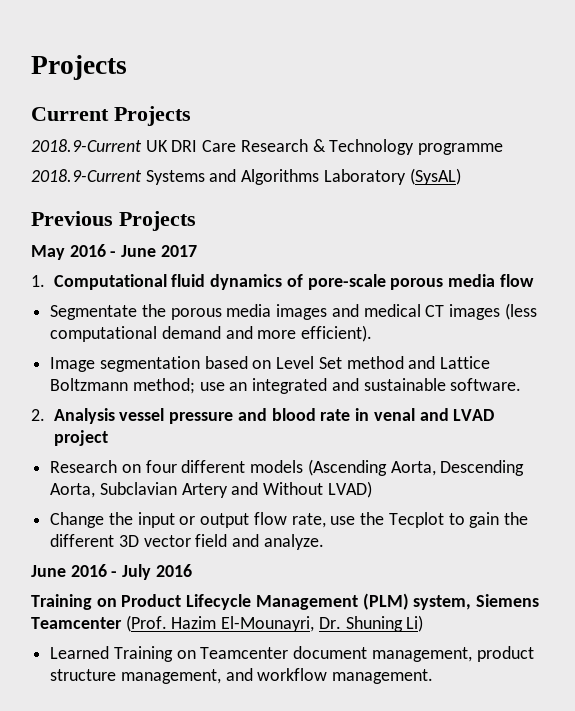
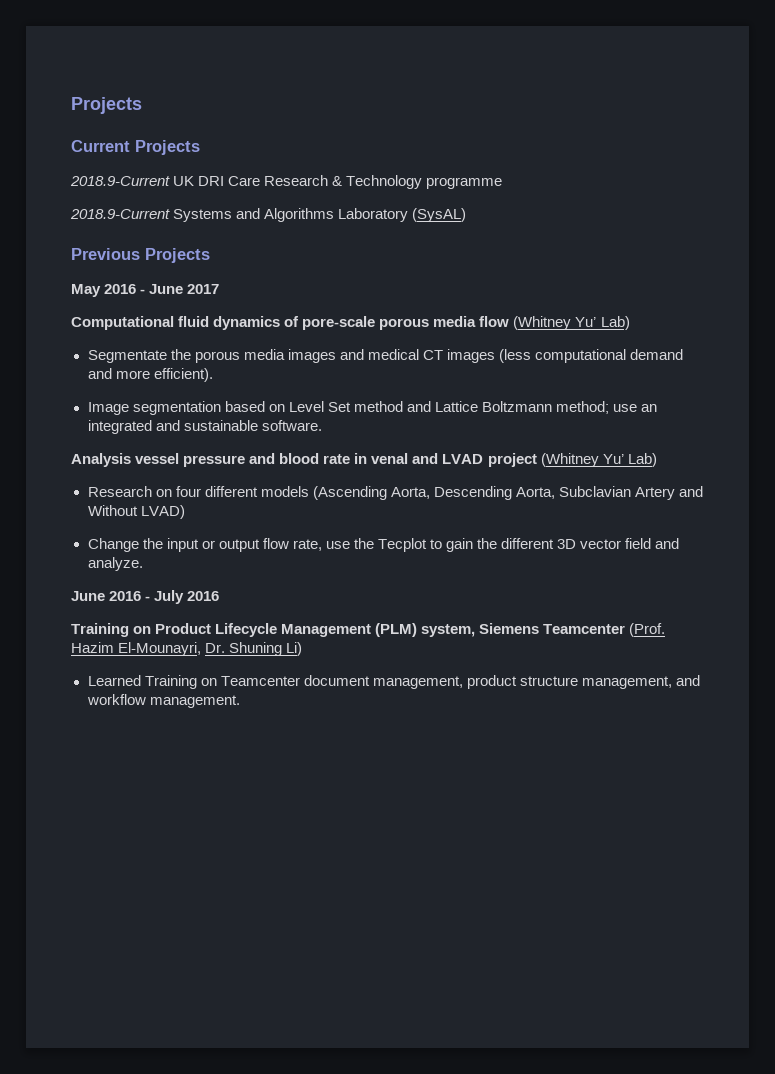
- 1. Computational fluid dynamics of pore-scale porous media flow
+ Computational fluid dynamics of pore-scale porous media flow (Whitney Yu’ Lab)
- 2. Analysis vessel pressure and blood rate in venal and LVAD project
+ Analysis vessel pressure and blood rate in venal and LVAD project (Whitney Yu’ Lab)

